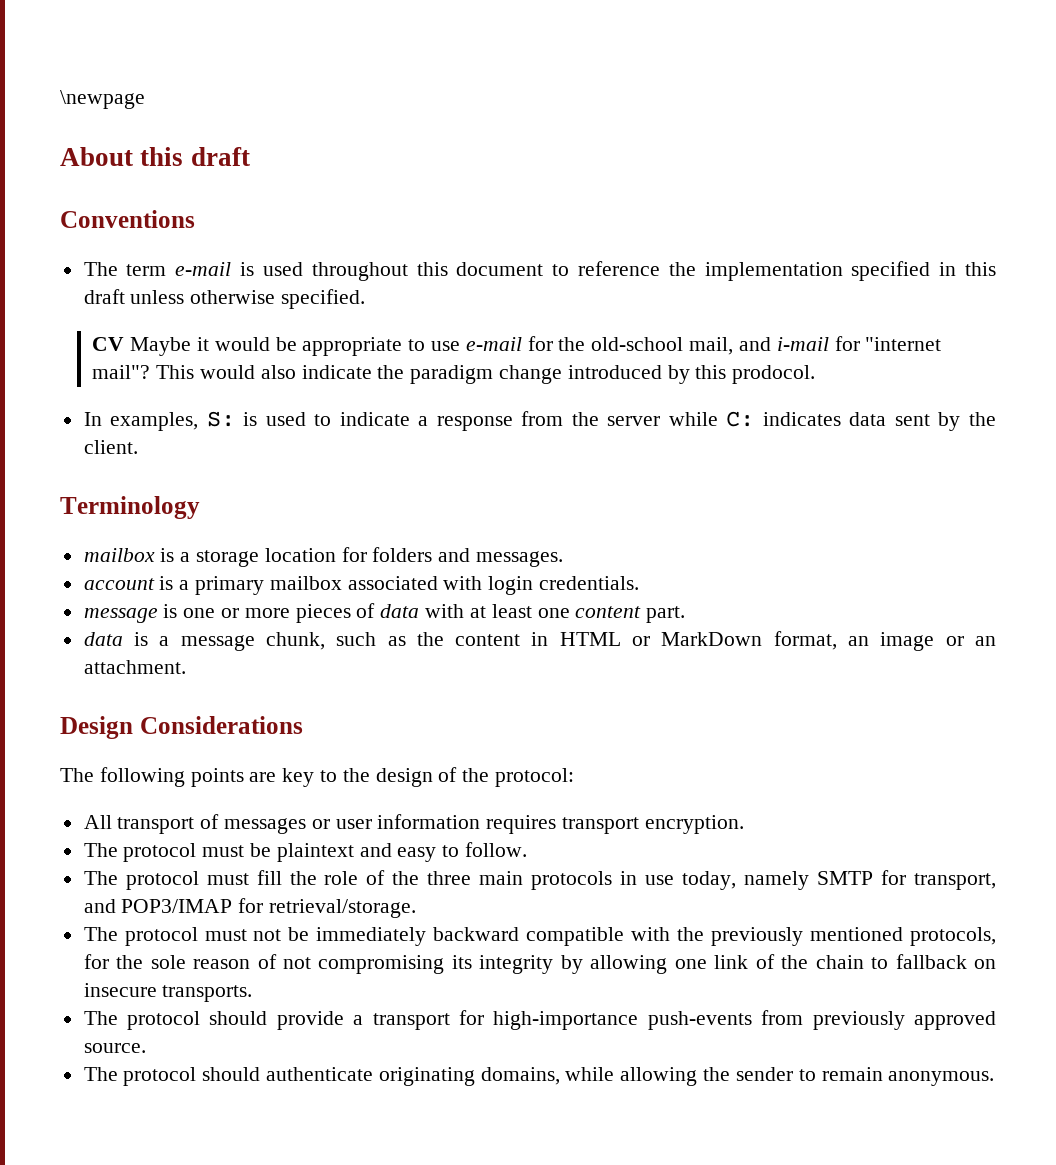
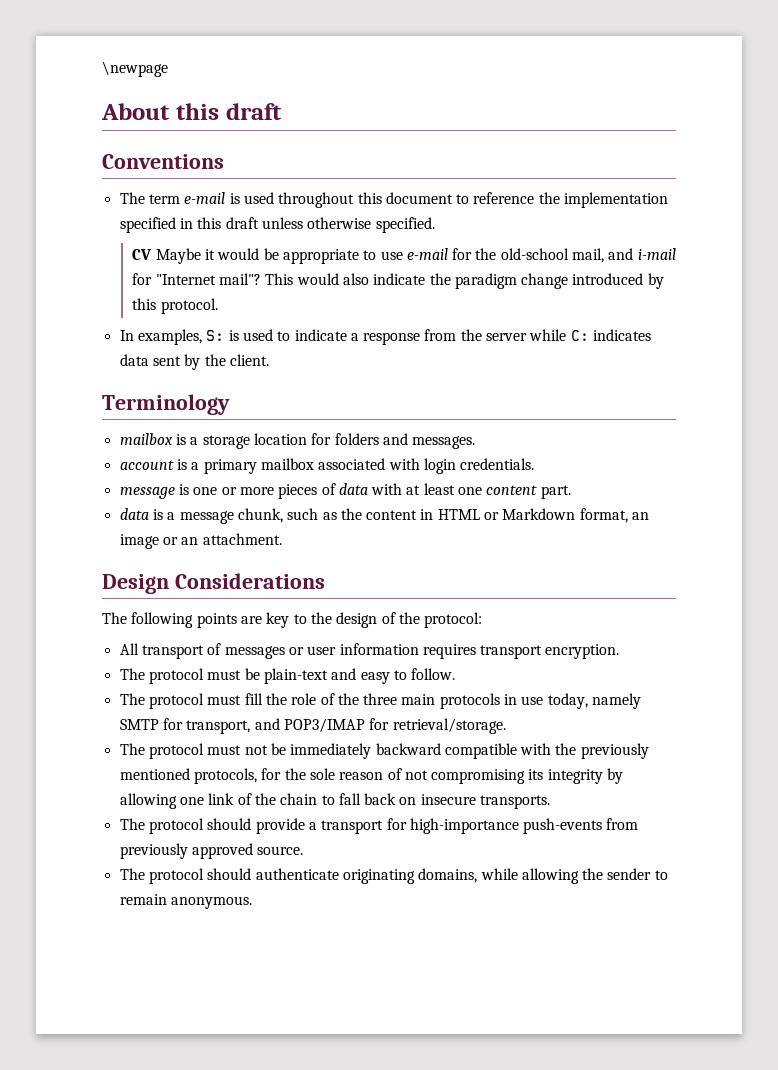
- CV Maybe it would be appropriate to use e-mail for the old-school mail, and i-mail for "internet mail"?
+ CV Maybe it would be appropriate to use e-mail for the old-school mail, and i-mail for "Internet mail"?
- This would also indicate the paradigm change introduced by this prodocol.
+ This would also indicate the paradigm change introduced by this protocol.
- data is a message chunk, such as the content in HTML or MarkDown format, an image or an attachment.
+ data is a message chunk, such as the content in HTML or Markdown format, an image or an attachment.
- The protocol must be plaintext and easy to follow.
+ The protocol must be plain-text and easy to follow.
- The protocol must not be immediately backward compatible with the previously mentioned protocols, for the sole reason of not compromising its integrity by allowing one link of the chain to fallback on insecure transports.
+ The protocol must not be immediately backward compatible with the previously mentioned protocols, for the sole reason of not compromising its integrity by allowing one link of the chain to fall back on insecure transports.

